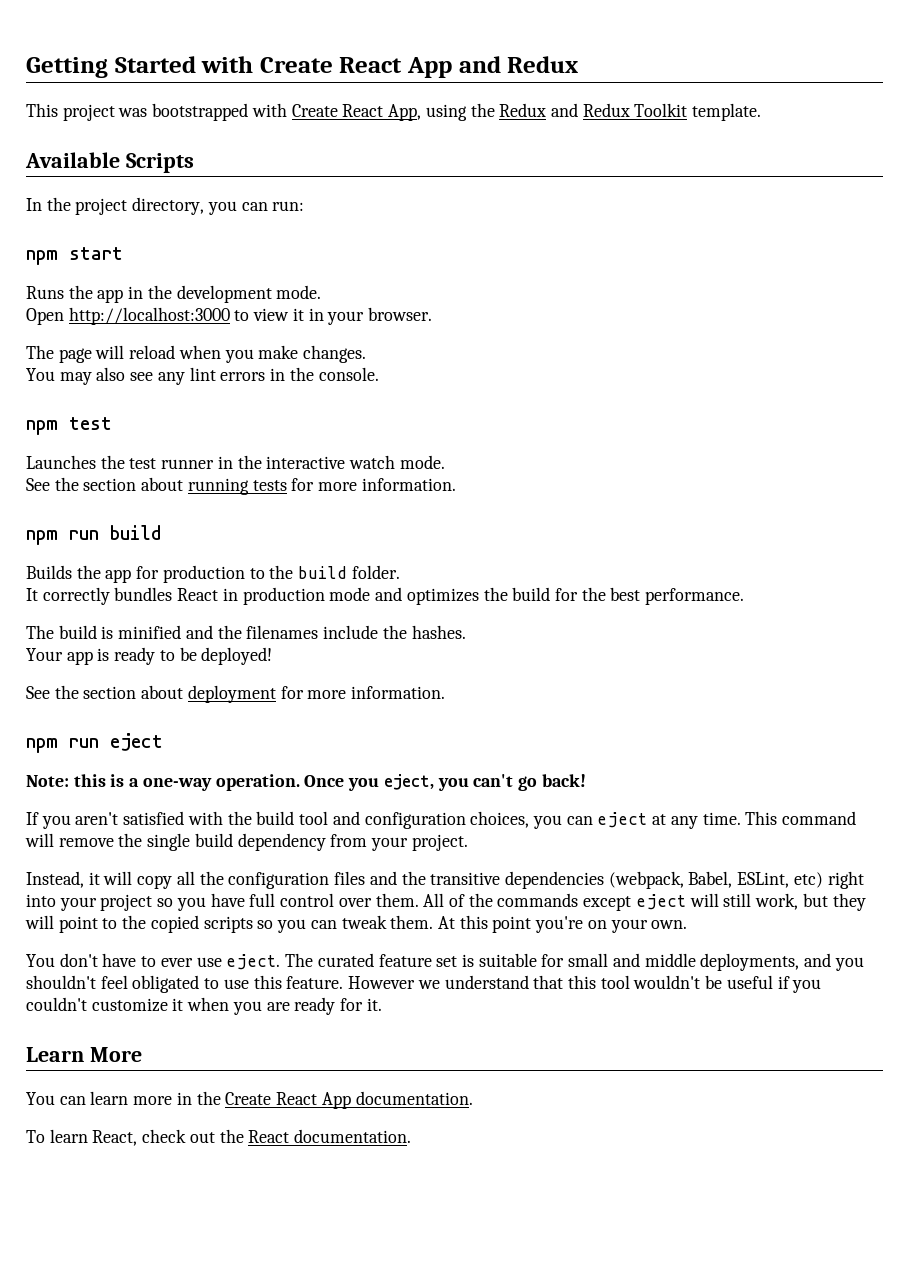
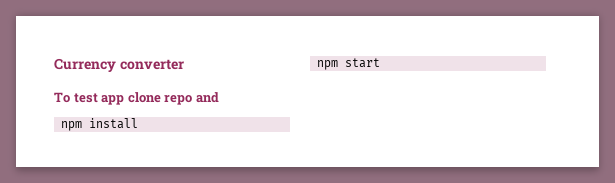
- Getting Started with Create React App and Redux
- This project was bootstrapped with Create React App, using the Redux and Redux Toolkit template.
- Available Scripts
- In the project directory, you can run:
+ Currency converter
+ To test app clone repo and
+ npm install
  npm start
- Runs the app in the development mode.
- Open http://localhost:3000 to view it in your browser.
- The page will reload when you make changes.
- You may also see any lint errors in the console.
- npm test
- Launches the test runner in the interactive watch mode.
- See the section about running tests for more information.
- npm run build
- Builds the app for production to the build folder.
- It correctly bundles React in production mode and optimizes the build for the best performance.
- The build is minified and the filenames include the hashes.
- Your app is ready to be deployed!
- See the section about deployment for more information.
- npm run eject
- Note: this is a one-way operation. Once you eject, you can't go back!
- If you aren't satisfied with the build tool and configuration choices, you can eject at any time. This command will remove the single build dependency from your project.
- Instead, it will copy all the configuration files and the transitive dependencies (webpack, Babel, ESLint, etc) right into your project so you have full control over them. All of the commands except eject will still work, but they will point to the copied scripts so you can tweak them. At this point you're on your own.
- You don't have to ever use eject. The curated feature set is suitable for small and middle deployments, and you shouldn't feel obligated to use this feature. However we understand that this tool wouldn't be useful if you couldn't customize it when you are ready for it.
- Learn More
- You can learn more in the Create React App documentation.
- To learn React, check out the React documentation.

